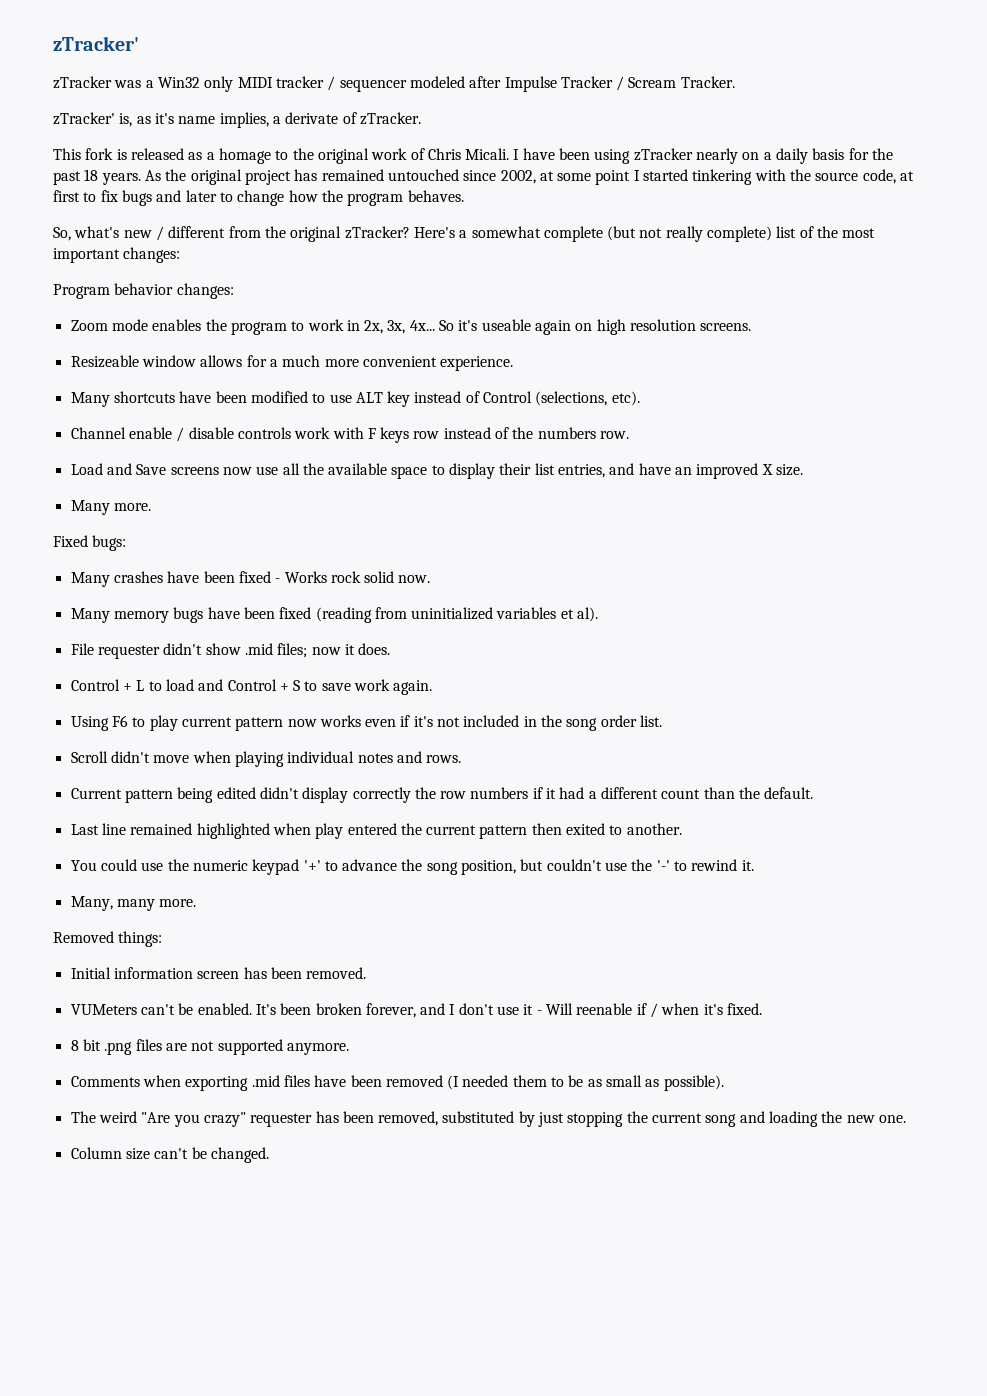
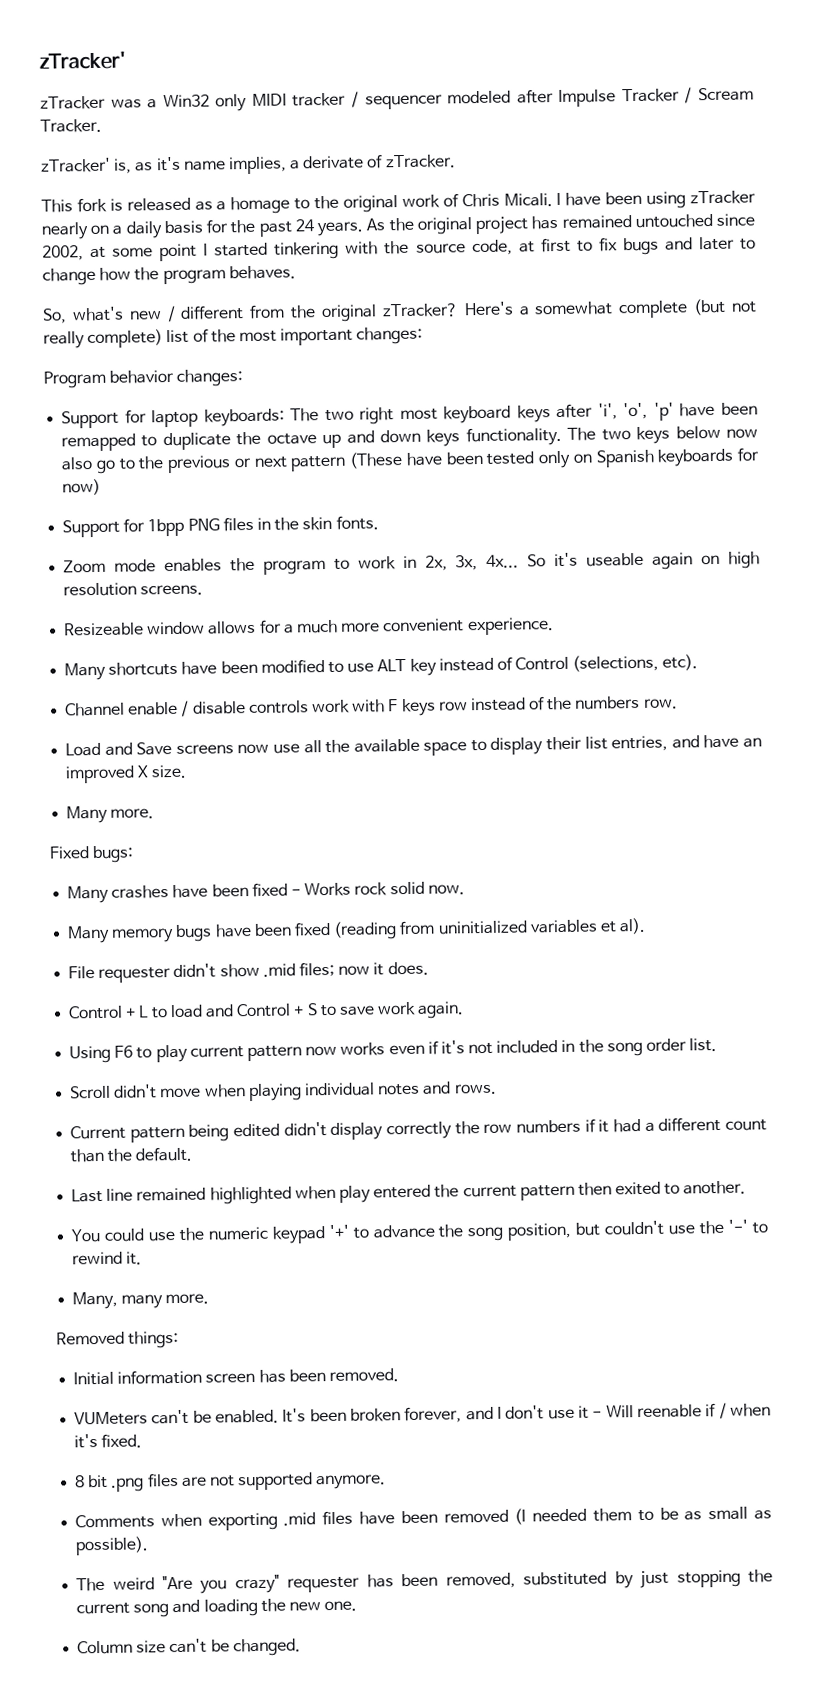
- I have been using zTracker nearly on a daily basis for the past 18 years.
+ I have been using zTracker nearly on a daily basis for the past 24 years.
+ Support for laptop keyboards: The two right most keyboard keys after 'i', 'o', 'p' have been remapped to duplicate the octave up and down keys functionality. The two keys below now also go to the previous or next pattern (These have been tested only on Spanish keyboards for now)
+ Support for 1bpp PNG files in the skin fonts.

